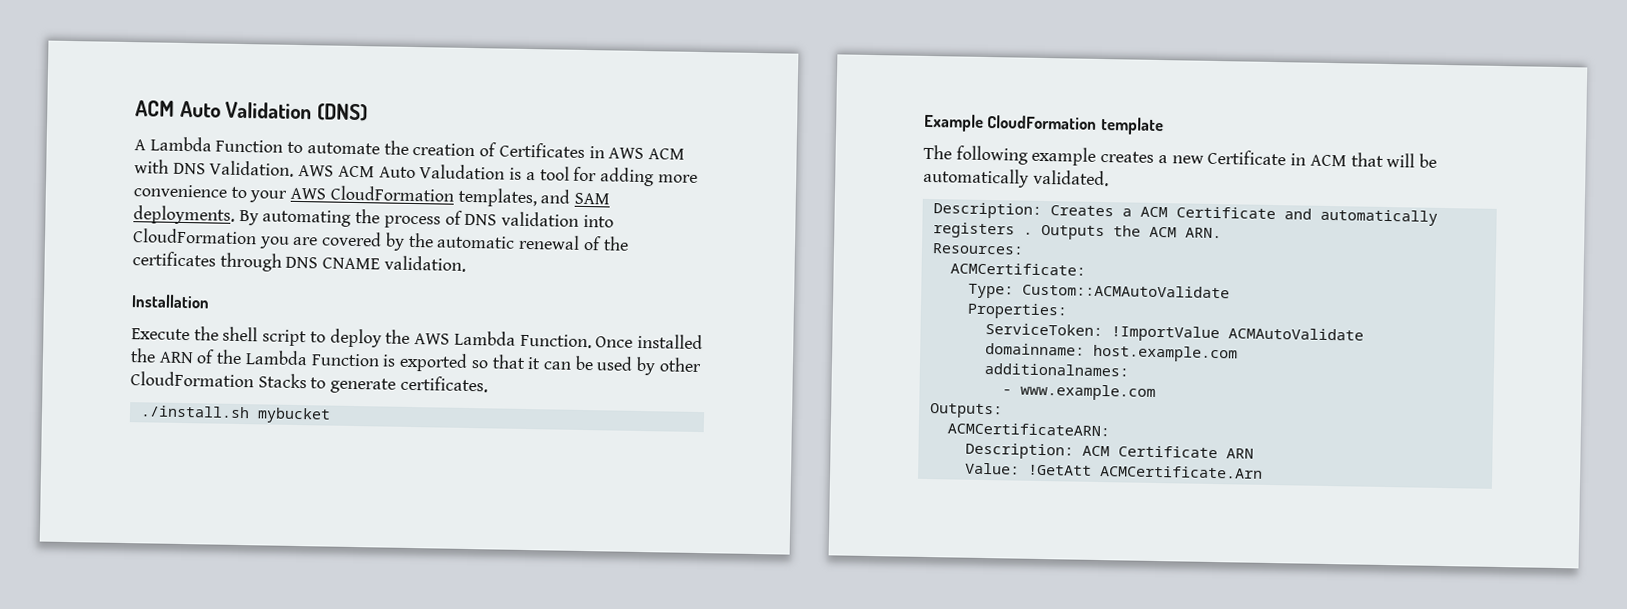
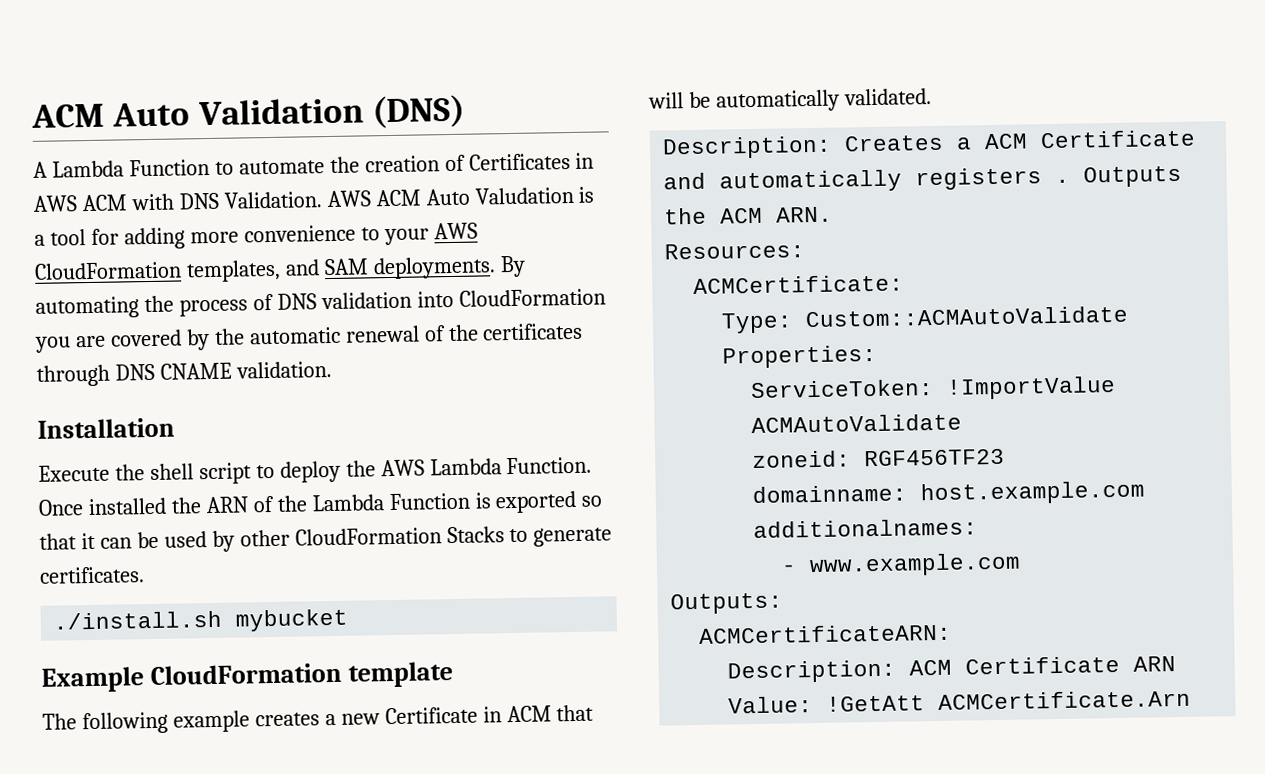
+ zoneid: RGF456TF23

